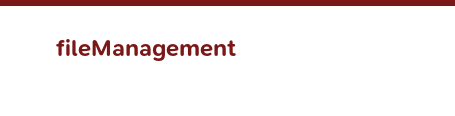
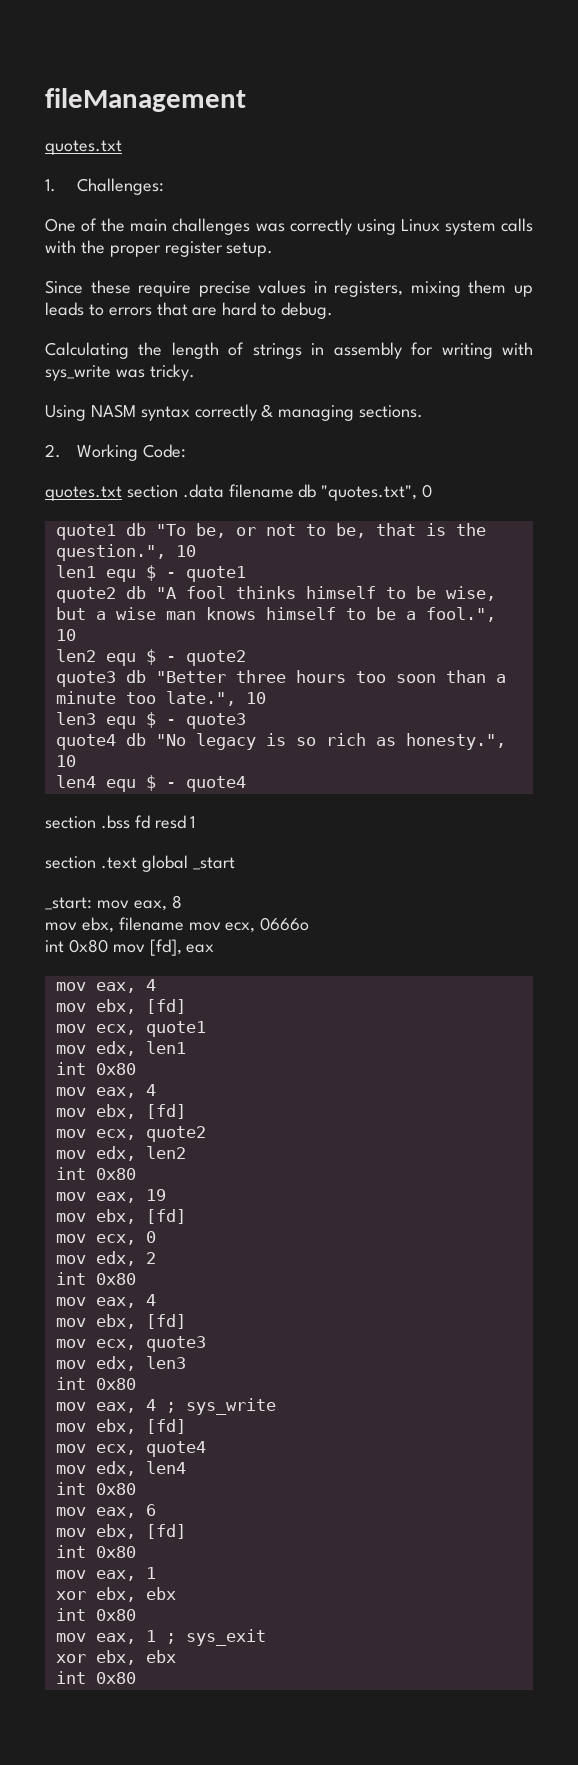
  fileManagement
+ quotes.txt
+ 1. Challenges:
+ One of the main challenges was correctly using Linux system calls with the proper register setup.
+ Since these require precise values in registers, mixing them up leads to errors that are hard to debug.
+ Calculating the length of strings in assembly for writing with sys_write was tricky.
+ Using NASM syntax correctly & managing sections.
+ 2. Working Code:
+ quotes.txt section .data filename db "quotes.txt", 0
+ quote1 db "To be, or not to be, that is the question.", 10
+ len1 equ $ - quote1
+ quote2 db "A fool thinks himself to be wise, but a wise man knows himself to be a fool.", 10
+ len2 equ $ - quote2
+ quote3 db "Better three hours too soon than a minute too late.", 10
+ len3 equ $ - quote3
+ quote4 db "No legacy is so rich as honesty.", 10
+ len4 equ $ - quote4
+ section .bss fd resd 1
+ section .text global _start
+ _start: mov eax, 8
+ mov ebx, filename mov ecx, 0666o
+ int 0x80 mov [fd], eax
+ mov eax, 4
+ mov ebx, [fd]
+ mov ecx, quote1
+ mov edx, len1
+ int 0x80
+ mov eax, 4
+ mov ebx, [fd]
+ mov ecx, quote2
+ mov edx, len2
+ int 0x80
+ mov eax, 19
+ mov ebx, [fd]
+ mov ecx, 0
+ mov edx, 2
+ int 0x80
+ mov eax, 4
+ mov ebx, [fd]
+ mov ecx, quote3
+ mov edx, len3
+ int 0x80
+ mov eax, 4 ; sys_write
+ mov ebx, [fd]
+ mov ecx, quote4
+ mov edx, len4
+ int 0x80
+ mov eax, 6
+ mov ebx, [fd]
+ int 0x80
+ mov eax, 1
+ xor ebx, ebx
+ int 0x80
+ mov eax, 1 ; sys_exit
+ xor ebx, ebx
+ int 0x80

